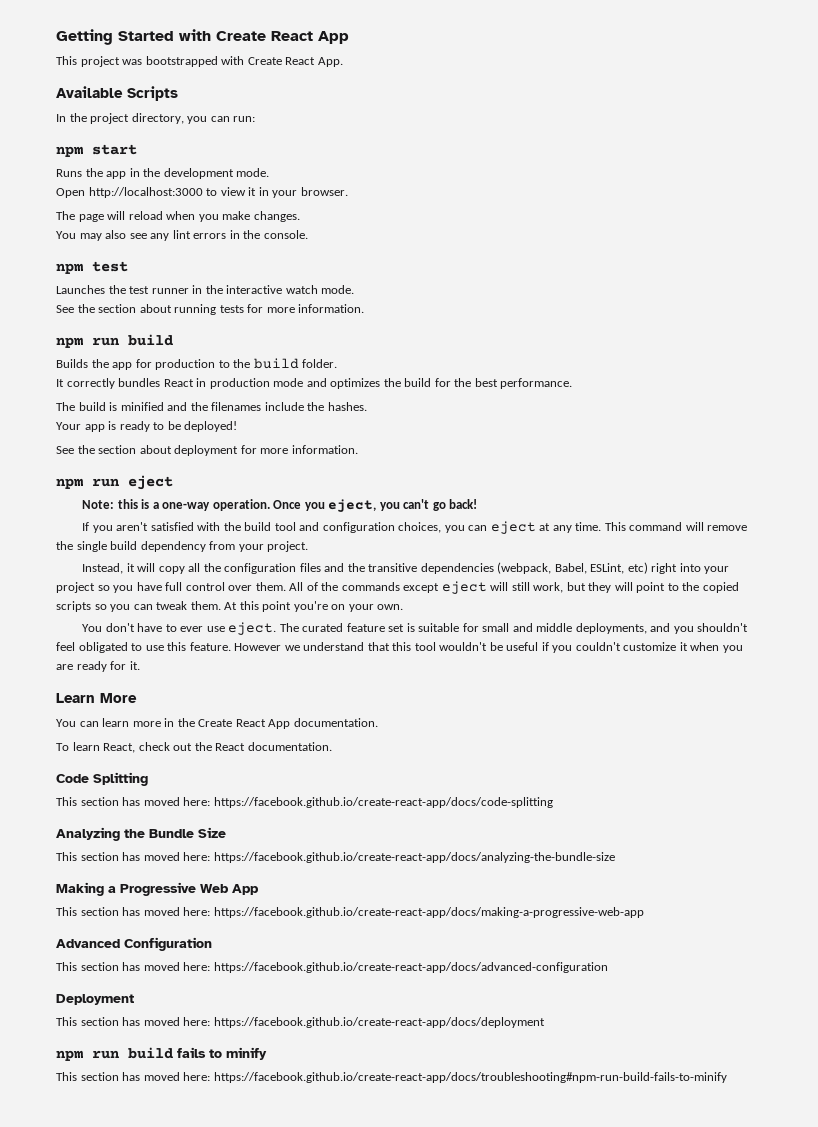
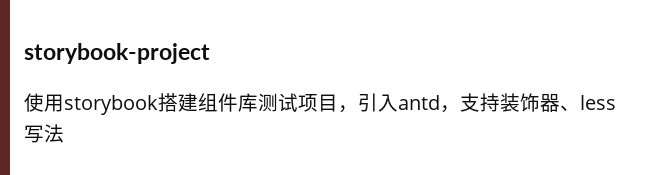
- Getting Started with Create React App
- This project was bootstrapped with Create React App.
- Available Scripts
- In the project directory, you can run:
- npm start
- Runs the app in the development mode.
- Open http://localhost:3000 to view it in your browser.
- The page will reload when you make changes.
- You may also see any lint errors in the console.
- npm test
- Launches the test runner in the interactive watch mode.
- See the section about running tests for more information.
- npm run build
- Builds the app for production to the build folder.
- It correctly bundles React in production mode and optimizes the build for the best performance.
- The build is minified and the filenames include the hashes.
- Your app is ready to be deployed!
- See the section about deployment for more information.
- npm run eject
- Note: this is a one-way operation. Once you eject, you can't go back!
- If you aren't satisfied with the build tool and configuration choices, you can eject at any time. This command will remove the single build dependency from your project.
- Instead, it will copy all the configuration files and the transitive dependencies (webpack, Babel, ESLint, etc) right into your project so you have full control over them. All of the commands except eject will still work, but they will point to the copied scripts so you can tweak them. At this point you're on your own.
- You don't have to ever use eject. The curated feature set is suitable for small and middle deployments, and you shouldn't feel obligated to use this feature. However we understand that this tool wouldn't be useful if you couldn't customize it when you are ready for it.
- Learn More
- You can learn more in the Create React App documentation.
- To learn React, check out the React documentation.
- Code Splitting
- This section has moved here: https://facebook.github.io/create-react-app/docs/code-splitting
- Analyzing the Bundle Size
- This section has moved here: https://facebook.github.io/create-react-app/docs/analyzing-the-bundle-size
- Making a Progressive Web App
- This section has moved here: https://facebook.github.io/create-react-app/docs/making-a-progressive-web-app
- Advanced Configuration
- This section has moved here: https://facebook.github.io/create-react-app/docs/advanced-configuration
- Deployment
- This section has moved here: https://facebook.github.io/create-react-app/docs/deployment
- npm run build fails to minify
- This section has moved here: https://facebook.github.io/create-react-app/docs/troubleshooting#npm-run-build-fails-to-minify
+ storybook-project
+ 使用storybook搭建组件库测试项目，引入antd，支持装饰器、less写法

